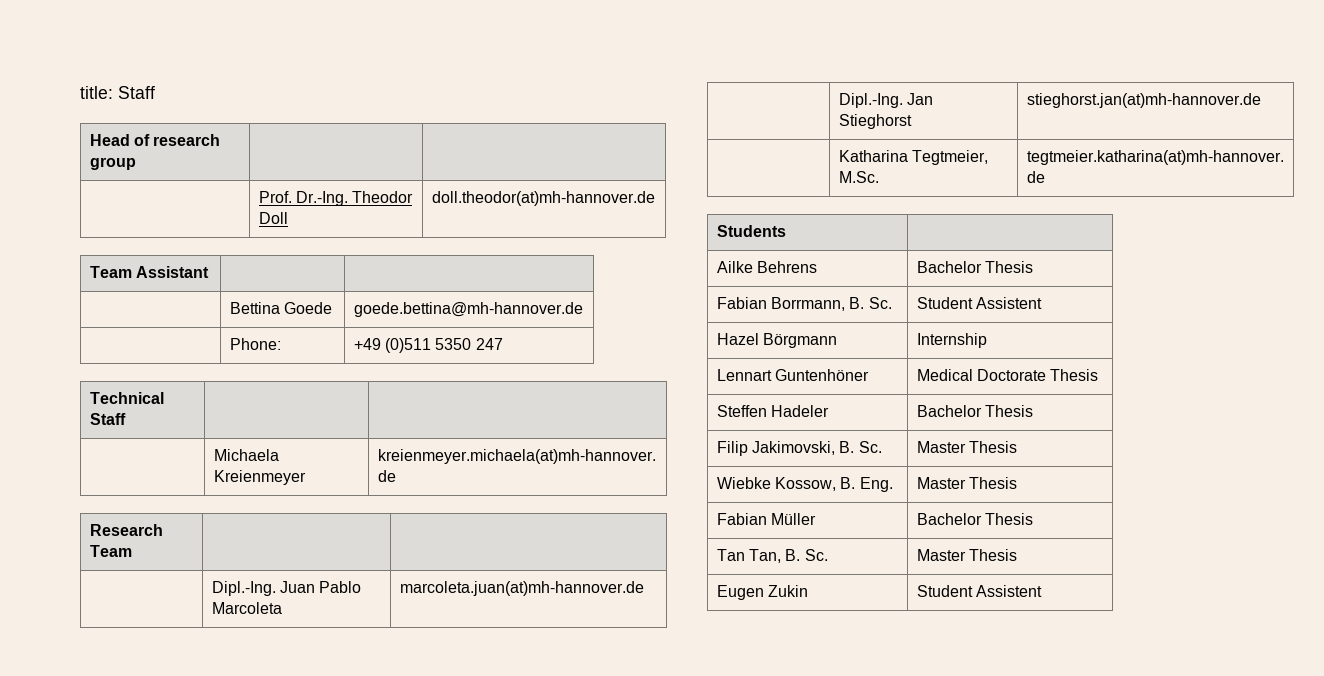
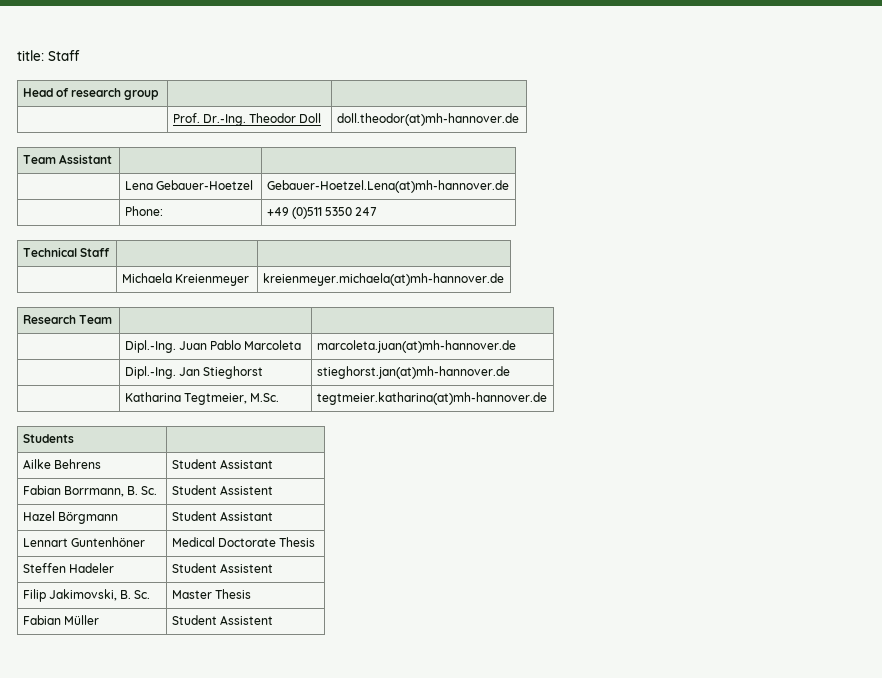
- | Bettina Goede | goede.bettina@mh-hannover.de
+ | Lena Gebauer-Hoetzel | Gebauer-Hoetzel.Lena(at)mh-hannover.de
- Ailke Behrens | Bachelor Thesis
+ Ailke Behrens | Student Assistant
- Hazel Börgmann | Internship
+ Hazel Börgmann | Student Assistant
- Steffen Hadeler | Bachelor Thesis
+ Steffen Hadeler | Student Assistent
- Wiebke Kossow, B. Eng. | Master Thesis
- Fabian Müller | Bachelor Thesis
- Tan Tan, B. Sc. | Master Thesis
- Eugen Zukin | Student Assistent
+ Fabian Müller | Student Assistent

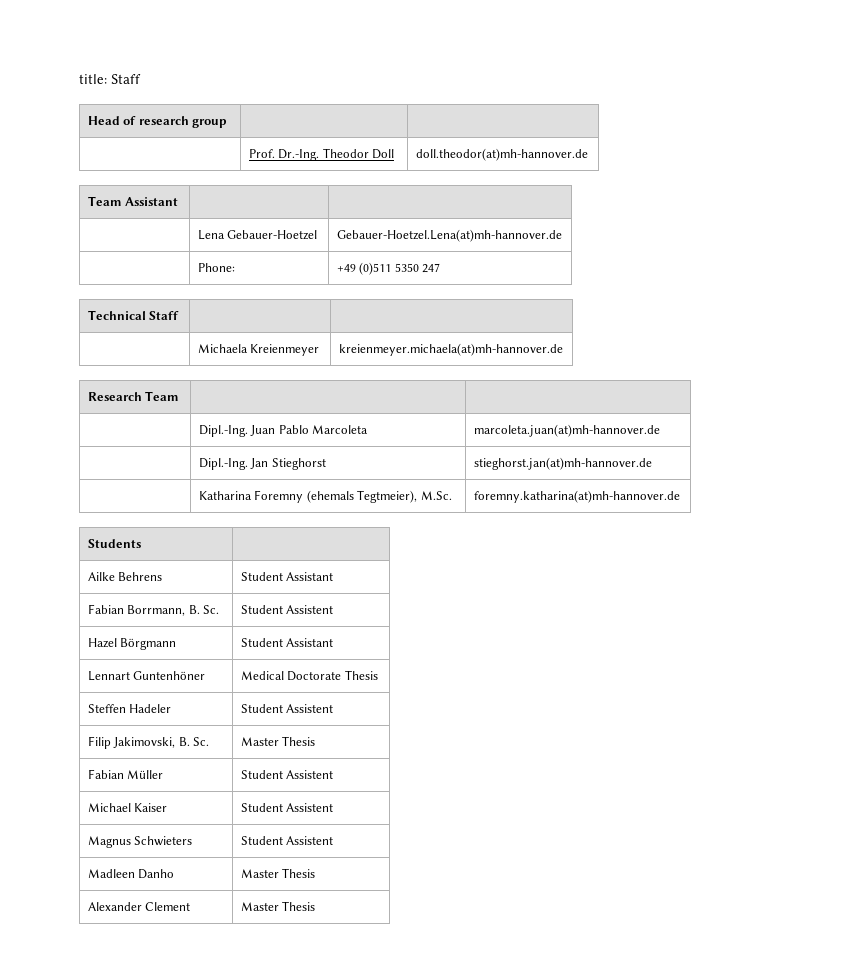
- | Katharina Tegtmeier, M.Sc. | tegtmeier.katharina(at)mh-hannover.de
+ | Katharina Foremny (ehemals Tegtmeier), M.Sc. | foremny.katharina(at)mh-hannover.de
+ Michael Kaiser | Student Assistent
+ Magnus Schwieters | Student Assistent
+ Madleen Danho | Master Thesis
+ Alexander Clement | Master Thesis

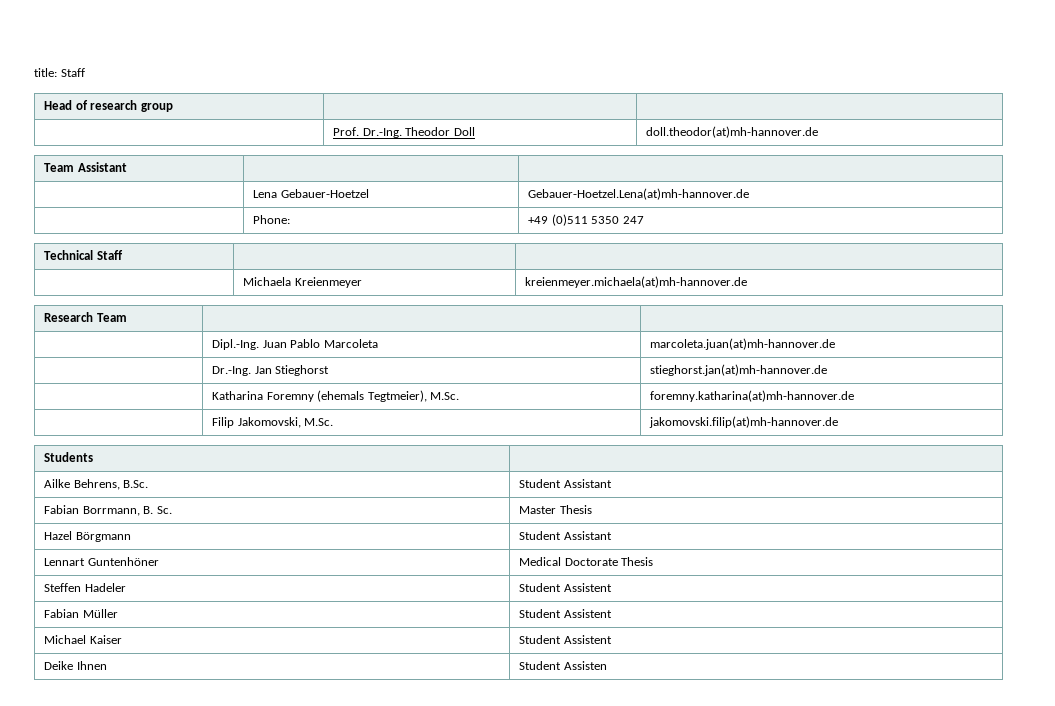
- | Dipl.-Ing. Jan Stieghorst | stieghorst.jan(at)mh-hannover.de
+ | Dr.-Ing. Jan Stieghorst | stieghorst.jan(at)mh-hannover.de
+ | Filip Jakomovski, M.Sc. | jakomovski.filip(at)mh-hannover.de
- Ailke Behrens | Student Assistant
+ Ailke Behrens, B.Sc. | Student Assistant
- Fabian Borrmann, B. Sc. | Student Assistent
+ Fabian Borrmann, B. Sc. | Master Thesis
- Filip Jakimovski, B. Sc. | Master Thesis
- Magnus Schwieters | Student Assistent
- Madleen Danho | Master Thesis
- Alexander Clement | Master Thesis
+ Deike Ihnen | Student Assisten

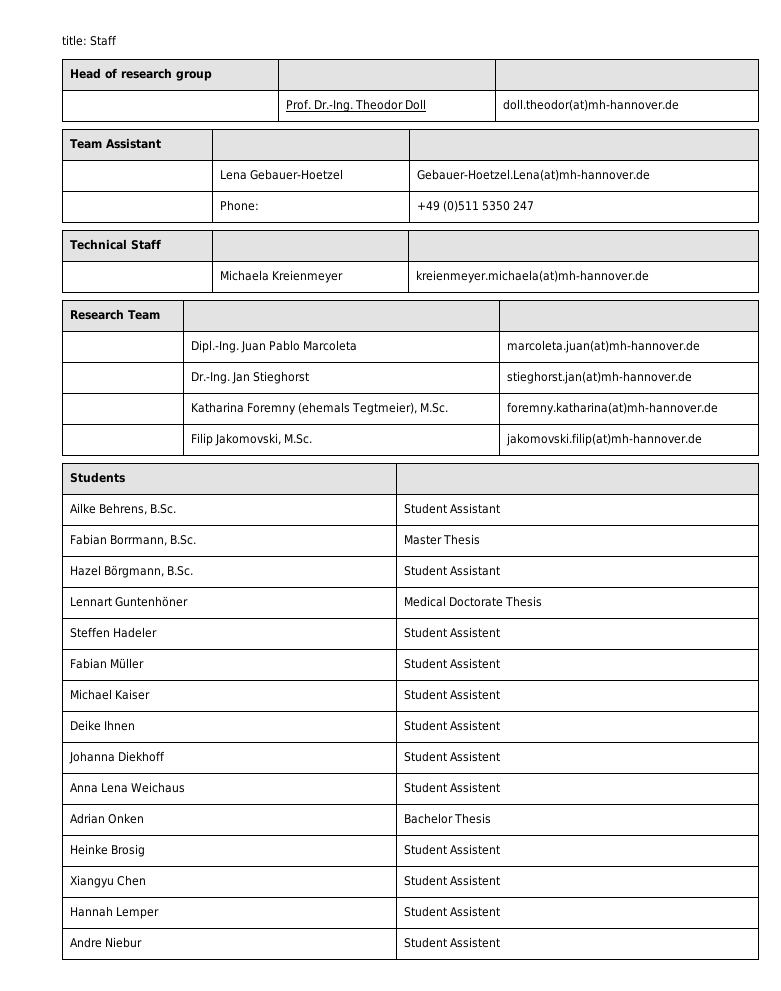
- Fabian Borrmann, B. Sc. | Master Thesis
+ Fabian Borrmann, B.Sc. | Master Thesis
- Hazel Börgmann | Student Assistant
+ Hazel Börgmann, B.Sc. | Student Assistant
- Deike Ihnen | Student Assisten
+ Deike Ihnen | Student Assistent
+ Johanna Diekhoff | Student Assistent
+ Anna Lena Weichaus | Student Assistent
+ Adrian Onken | Bachelor Thesis
+ Heinke Brosig | Student Assistent
+ Xiangyu Chen | Student Assistent
+ Hannah Lemper | Student Assistent
+ Andre Niebur | Student Assistent

